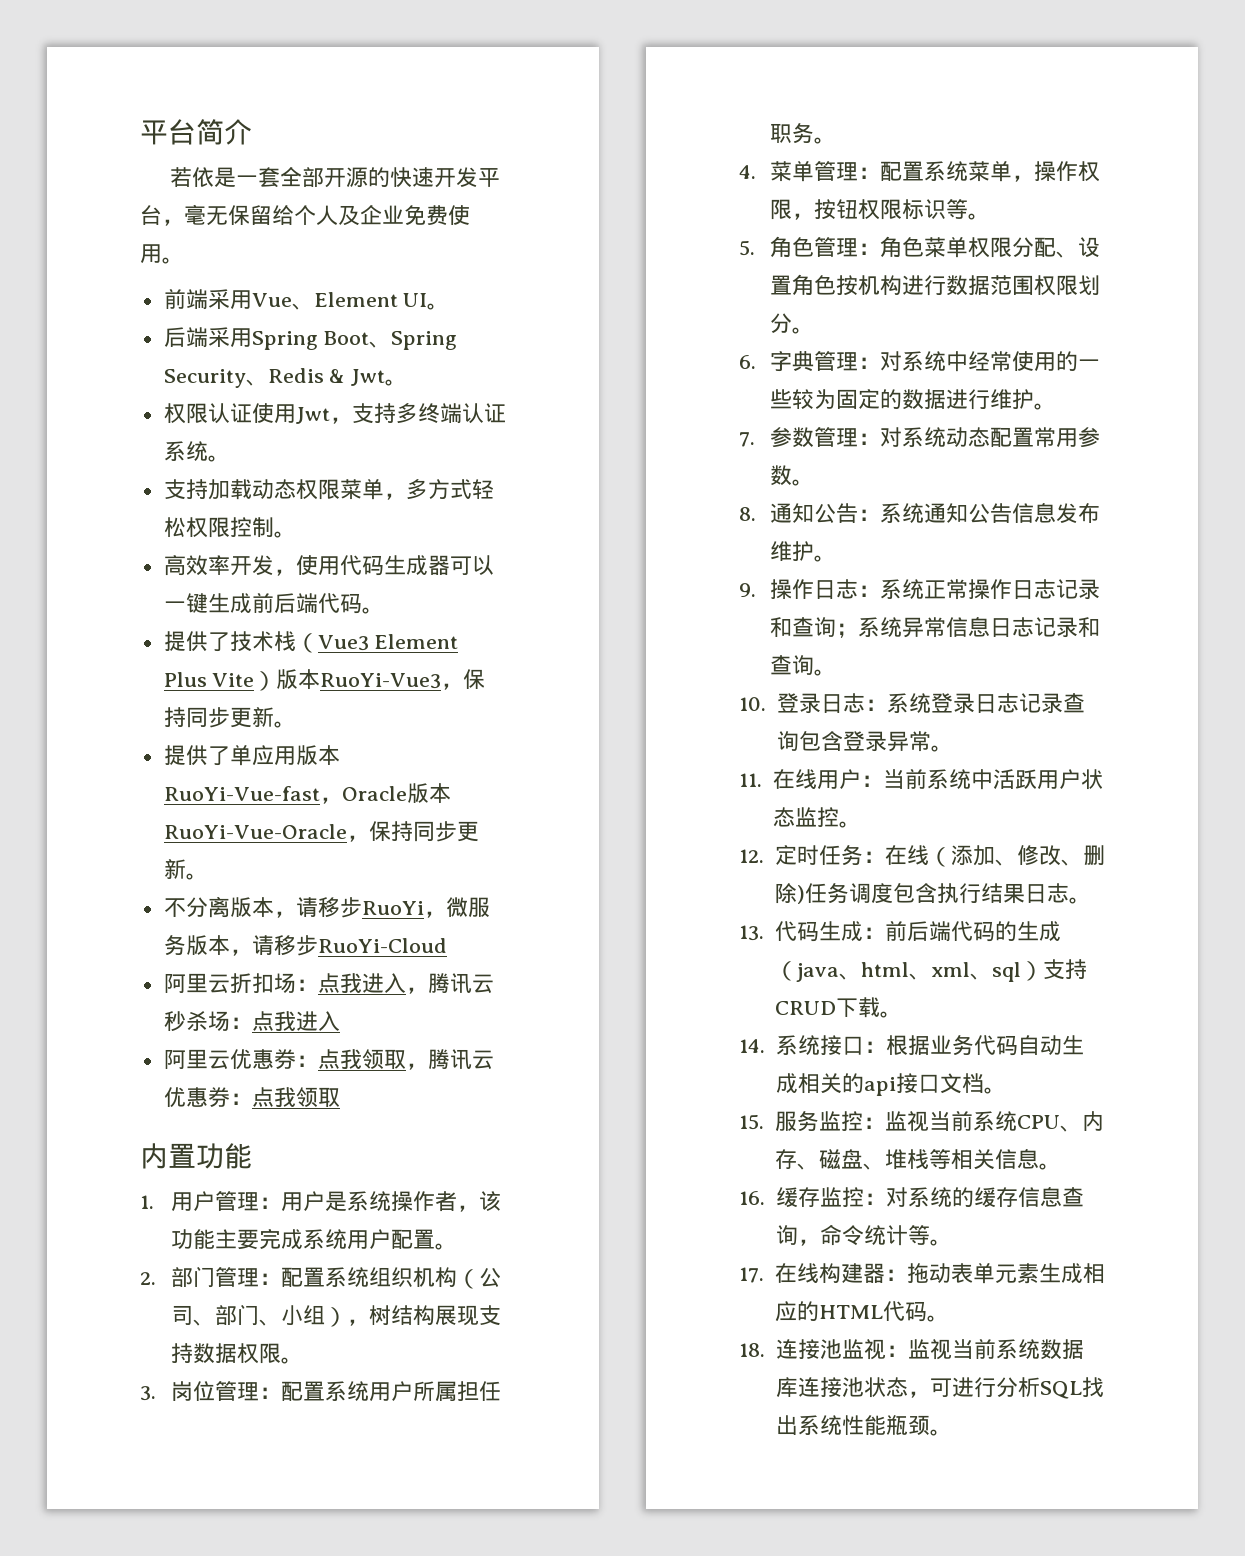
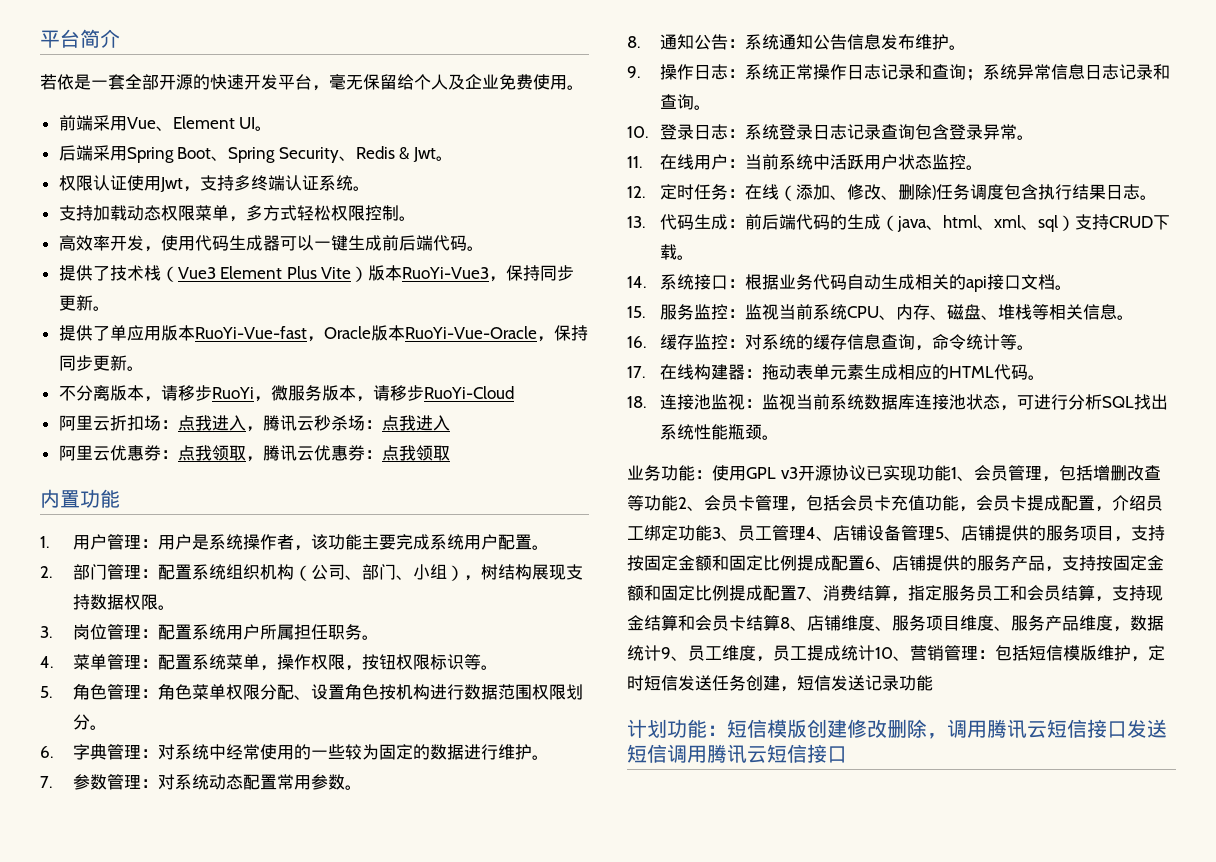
+ 业务功能：使用GPL v3开源协议已实现功能1、会员管理，包括增删改查等功能2、会员卡管理，包括会员卡充值功能，会员卡提成配置，介绍员工绑定功能3、员工管理4、店铺设备管理5、店铺提供的服务项目，支持按固定金额和固定比例提成配置6、店铺提供的服务产品，支持按固定金额和固定比例提成配置7、消费结算，指定服务员工和会员结算，支持现金结算和会员卡结算8、店铺维度、服务项目维度、服务产品维度，数据统计9、员工维度，员工提成统计10、营销管理：包括短信模版维护，定时短信发送任务创建，短信发送记录功能
+ 计划功能：短信模版创建修改删除，调用腾讯云短信接口发送短信调用腾讯云短信接口

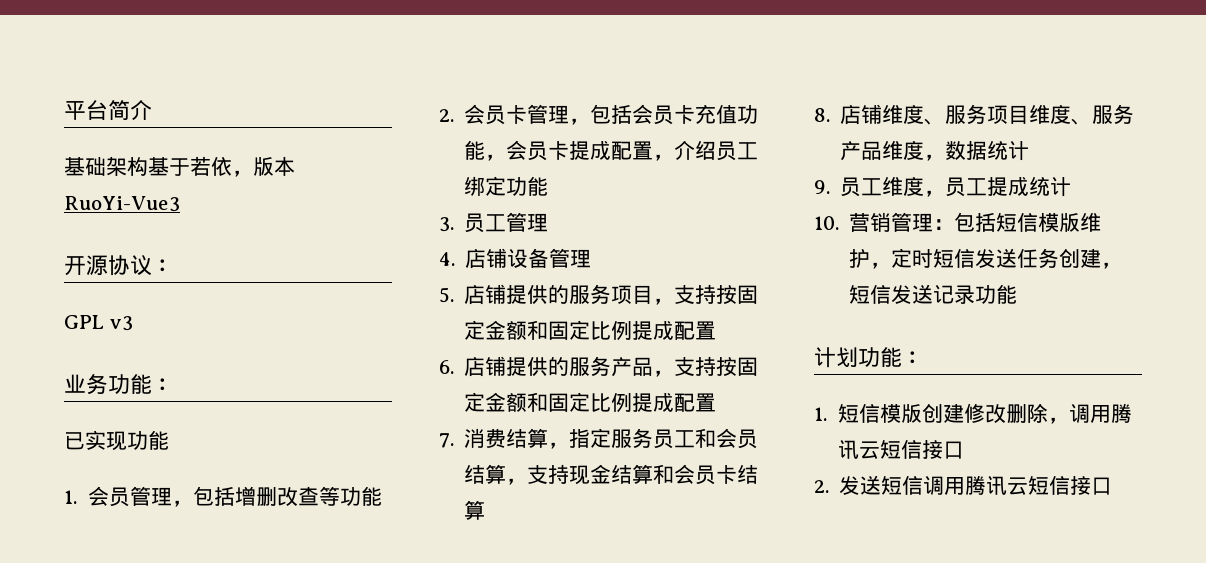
- 若依是一套全部开源的快速开发平台，毫无保留给个人及企业免费使用。
- 前端采用Vue、Element UI。
- 后端采用Spring Boot、Spring Security、Redis & Jwt。
- 权限认证使用Jwt，支持多终端认证系统。
- 支持加载动态权限菜单，多方式轻松权限控制。
- 高效率开发，使用代码生成器可以一键生成前后端代码。
- 提供了技术栈（Vue3 Element Plus Vite）版本RuoYi-Vue3，保持同步更新。
- 提供了单应用版本RuoYi-Vue-fast，Oracle版本RuoYi-Vue-Oracle，保持同步更新。
- 不分离版本，请移步RuoYi，微服务版本，请移步RuoYi-Cloud
- 阿里云折扣场：点我进入，腾讯云秒杀场：点我进入
- 阿里云优惠券：点我领取，腾讯云优惠券：点我领取
- 内置功能
- 1.用户管理：用户是系统操作者，该功能主要完成系统用户配置。
- 2.部门管理：配置系统组织机构（公司、部门、小组），树结构展现支持数据权限。
- 3.岗位管理：配置系统用户所属担任职务。
- 4.菜单管理：配置系统菜单，操作权限，按钮权限标识等。
- 5.角色管理：角色菜单权限分配、设置角色按机构进行数据范围权限划分。
- 6.字典管理：对系统中经常使用的一些较为固定的数据进行维护。
- 7.参数管理：对系统动态配置常用参数。
- 8.通知公告：系统通知公告信息发布维护。
- 9.操作日志：系统正常操作日志记录和查询；系统异常信息日志记录和查询。
- 10.登录日志：系统登录日志记录查询包含登录异常。
- 11.在线用户：当前系统中活跃用户状态监控。
- 12.定时任务：在线（添加、修改、删除)任务调度包含执行结果日志。
- 13.代码生成：前后端代码的生成（java、html、xml、sql）支持CRUD下载。
- 14.系统接口：根据业务代码自动生成相关的api接口文档。
- 15.服务监控：监视当前系统CPU、内存、磁盘、堆栈等相关信息。
- 16.缓存监控：对系统的缓存信息查询，命令统计等。
- 17.在线构建器：拖动表单元素生成相应的HTML代码。
- 18.连接池监视：监视当前系统数据库连接池状态，可进行分析SQL找出系统性能瓶颈。
- 业务功能：使用GPL v3开源协议已实现功能1、会员管理，包括增删改查等功能2、会员卡管理，包括会员卡充值功能，会员卡提成配置，介绍员工绑定功能3、员工管理4、店铺设备管理5、店铺提供的服务项目，支持按固定金额和固定比例提成配置6、店铺提供的服务产品，支持按固定金额和固定比例提成配置7、消费结算，指定服务员工和会员结算，支持现金结算和会员卡结算8、店铺维度、服务项目维度、服务产品维度，数据统计9、员工维度，员工提成统计10、营销管理：
+ 基础架构基于若依，版本RuoYi-Vue3
+ 开源协议：
+ GPL v3
+ 业务功能：
+ 已实现功能
+ 1.会员管理，包括增删改查等功能
+ 2.会员卡管理，包括会员卡充值功能，会员卡提成配置，介绍员工绑定功能
+ 3.员工管理
+ 4.店铺设备管理
+ 5.店铺提供的服务项目，支持按固定金额和固定比例提成配置
+ 6.店铺提供的服务产品，支持按固定金额和固定比例提成配置
+ 7.消费结算，指定服务员工和会员结算，支持现金结算和会员卡结算
+ 8.店铺维度、服务项目维度、服务产品维度，数据统计
+ 9.员工维度，员工提成统计
+ 10.营销管理：
- 计划功能：短信模版创建修改删除，调用腾讯云短信接口发送短信调用腾讯云短信接口
+ 计划功能：
+ 1.短信模版创建修改删除，调用腾讯云短信接口
+ 2.发送短信调用腾讯云短信接口

